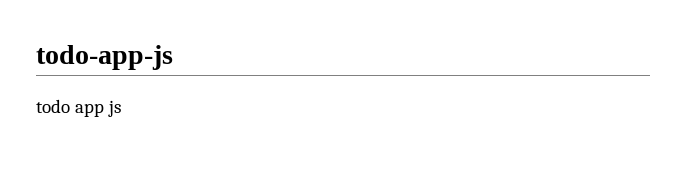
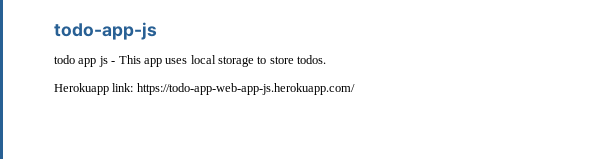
- todo app js
+ todo app js - This app uses local storage to store todos.
+ Herokuapp link: https://todo-app-web-app-js.herokuapp.com/

